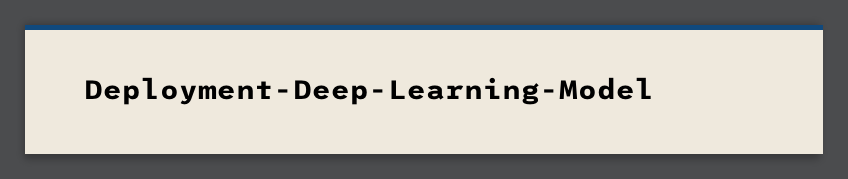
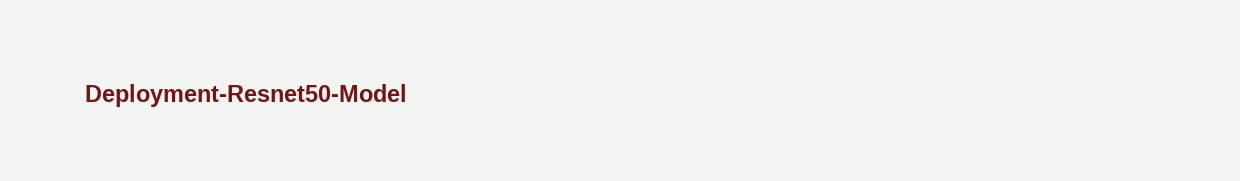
- Deployment-Deep-Learning-Model
+ Deployment-Resnet50-Model

